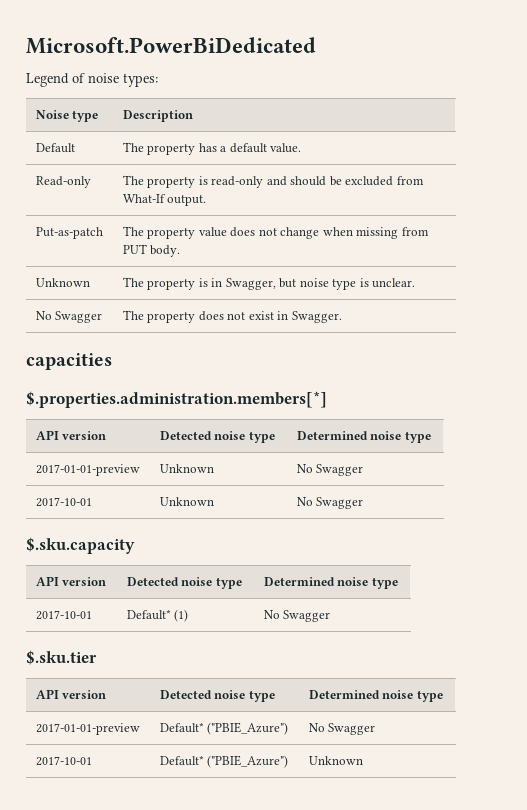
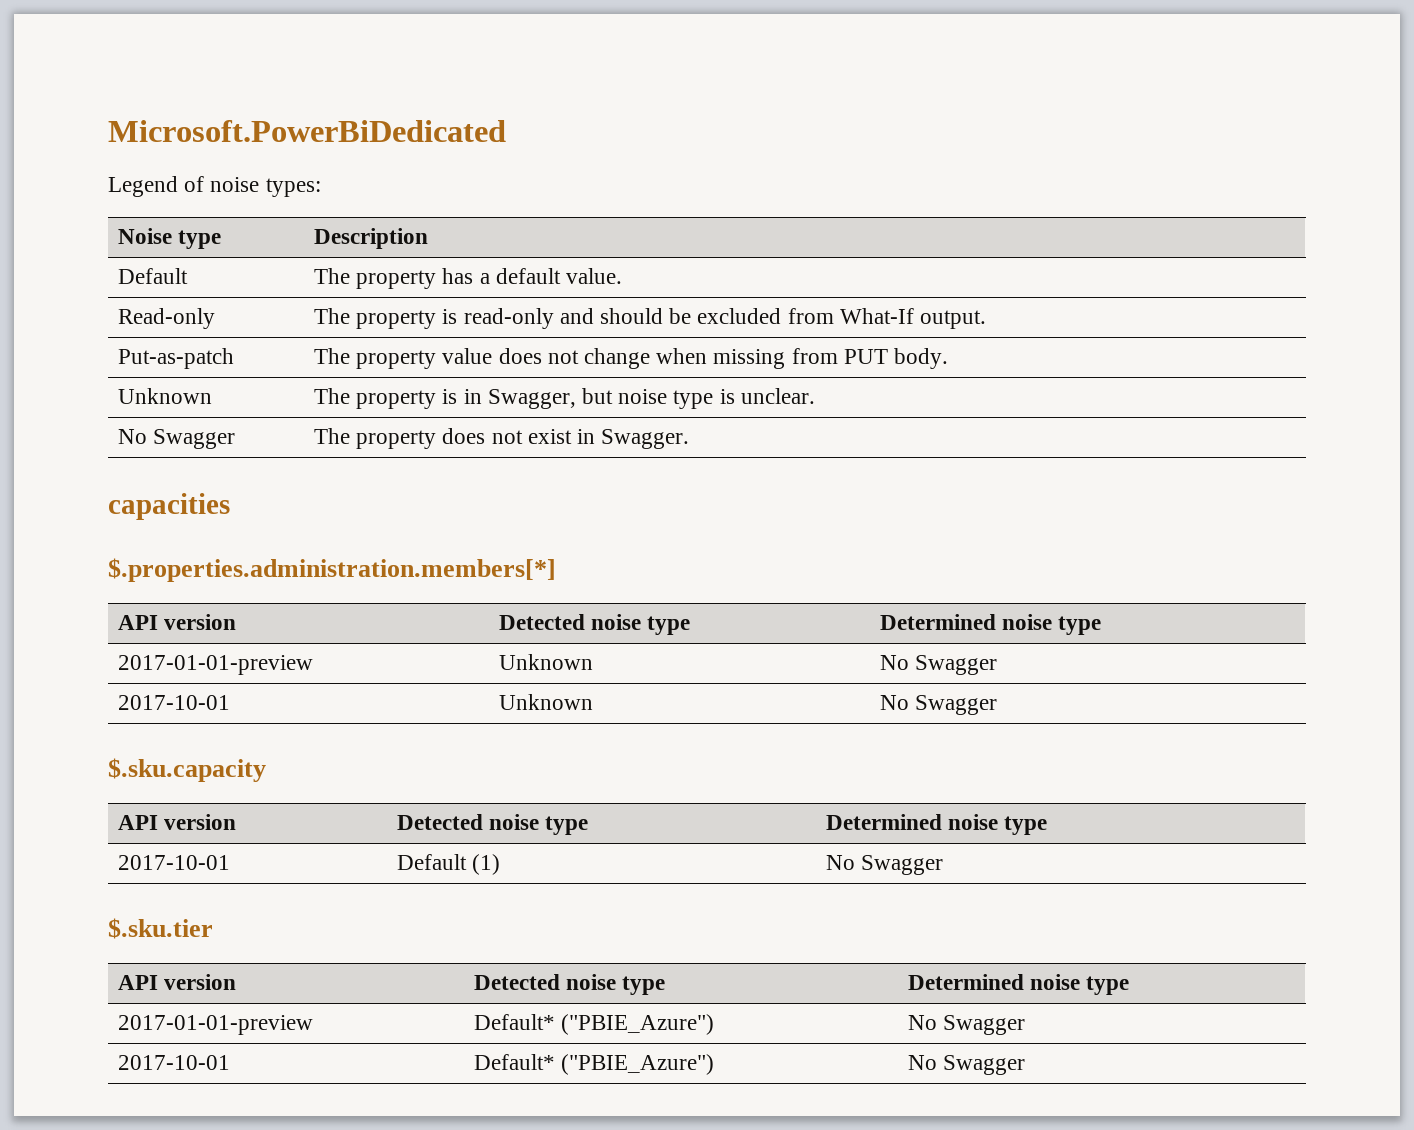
- 2017-10-01 | Default* (1) | No Swagger
+ 2017-10-01 | Default (1) | No Swagger
- 2017-10-01 | Default* ("PBIE_Azure") | Unknown
+ 2017-10-01 | Default* ("PBIE_Azure") | No Swagger

